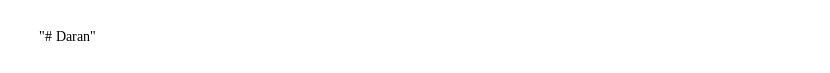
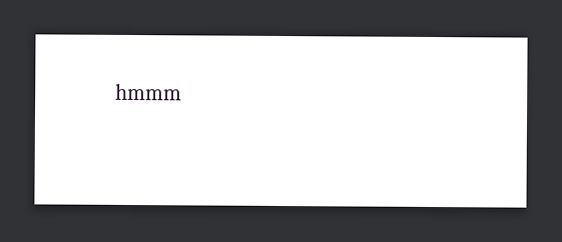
- "# Daran"
+ hmmm

